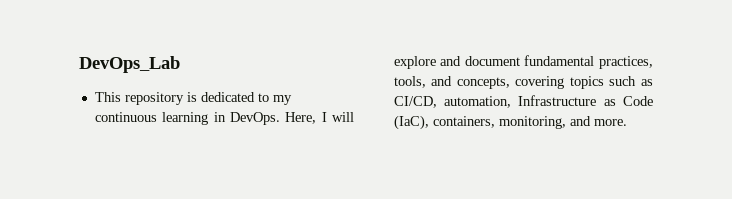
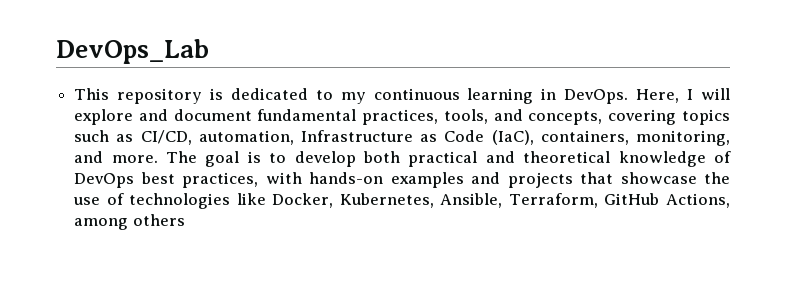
+ The goal is to develop both practical and theoretical knowledge of DevOps best practices, with hands-on examples and projects that showcase the use of technologies like Docker, Kubernetes, Ansible, Terraform, GitHub Actions, among others

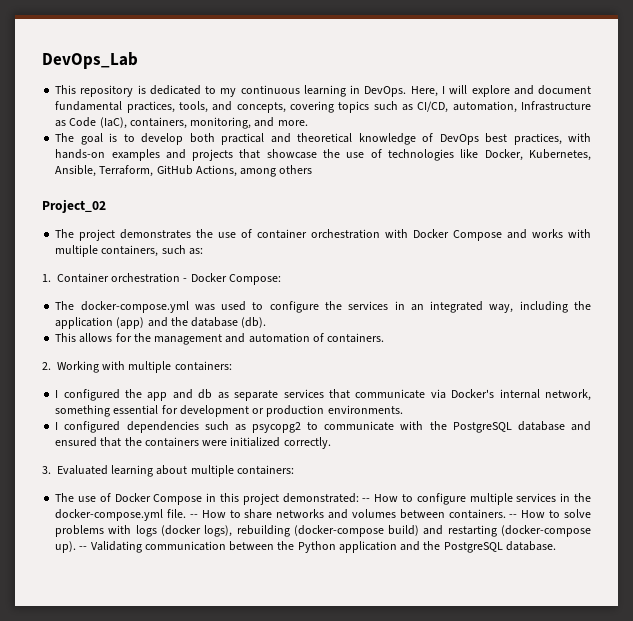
- Here, I will explore and document fundamental practices, tools, and concepts, covering topics such as CI/CD, automation, Infrastructure as Code (IaC), containers, monitoring, and more. The goal is to develop both practical and theoretical knowledge of DevOps best practices, with hands-on examples and projects that showcase the use of technologies like Docker, Kubernetes, Ansible, Terraform, GitHub Actions, among others
+ Here, I will explore and document fundamental practices, tools, and concepts, covering topics such as CI/CD, automation, Infrastructure as Code (IaC), containers, monitoring, and more.
+ The goal is to develop both practical and theoretical knowledge of DevOps best practices, with hands-on examples and projects that showcase the use of technologies like Docker, Kubernetes, Ansible, Terraform, GitHub Actions, among others
+ Project_02
+ The project demonstrates the use of container orchestration with Docker Compose and works with multiple containers, such as:
+ 1. Container orchestration - Docker Compose:
+ The docker-compose.yml was used to configure the services in an integrated way, including the application (app) and the database (db).
+ This allows for the management and automation of containers.
+ 2. Working with multiple containers:
+ I configured the app and db as separate services that communicate via Docker's internal network, something essential for development or production environments.
+ I configured dependencies such as psycopg2 to communicate with the PostgreSQL database and ensured that the containers were initialized correctly.
+ 3. Evaluated learning about multiple containers:
+ The use of Docker Compose in this project demonstrated: -- How to configure multiple services in the docker-compose.yml file. -- How to share networks and volumes between containers. -- How to solve problems with logs (docker logs), rebuilding (docker-compose build) and restarting (docker-compose up). -- Validating communication between the Python application and the PostgreSQL database.

